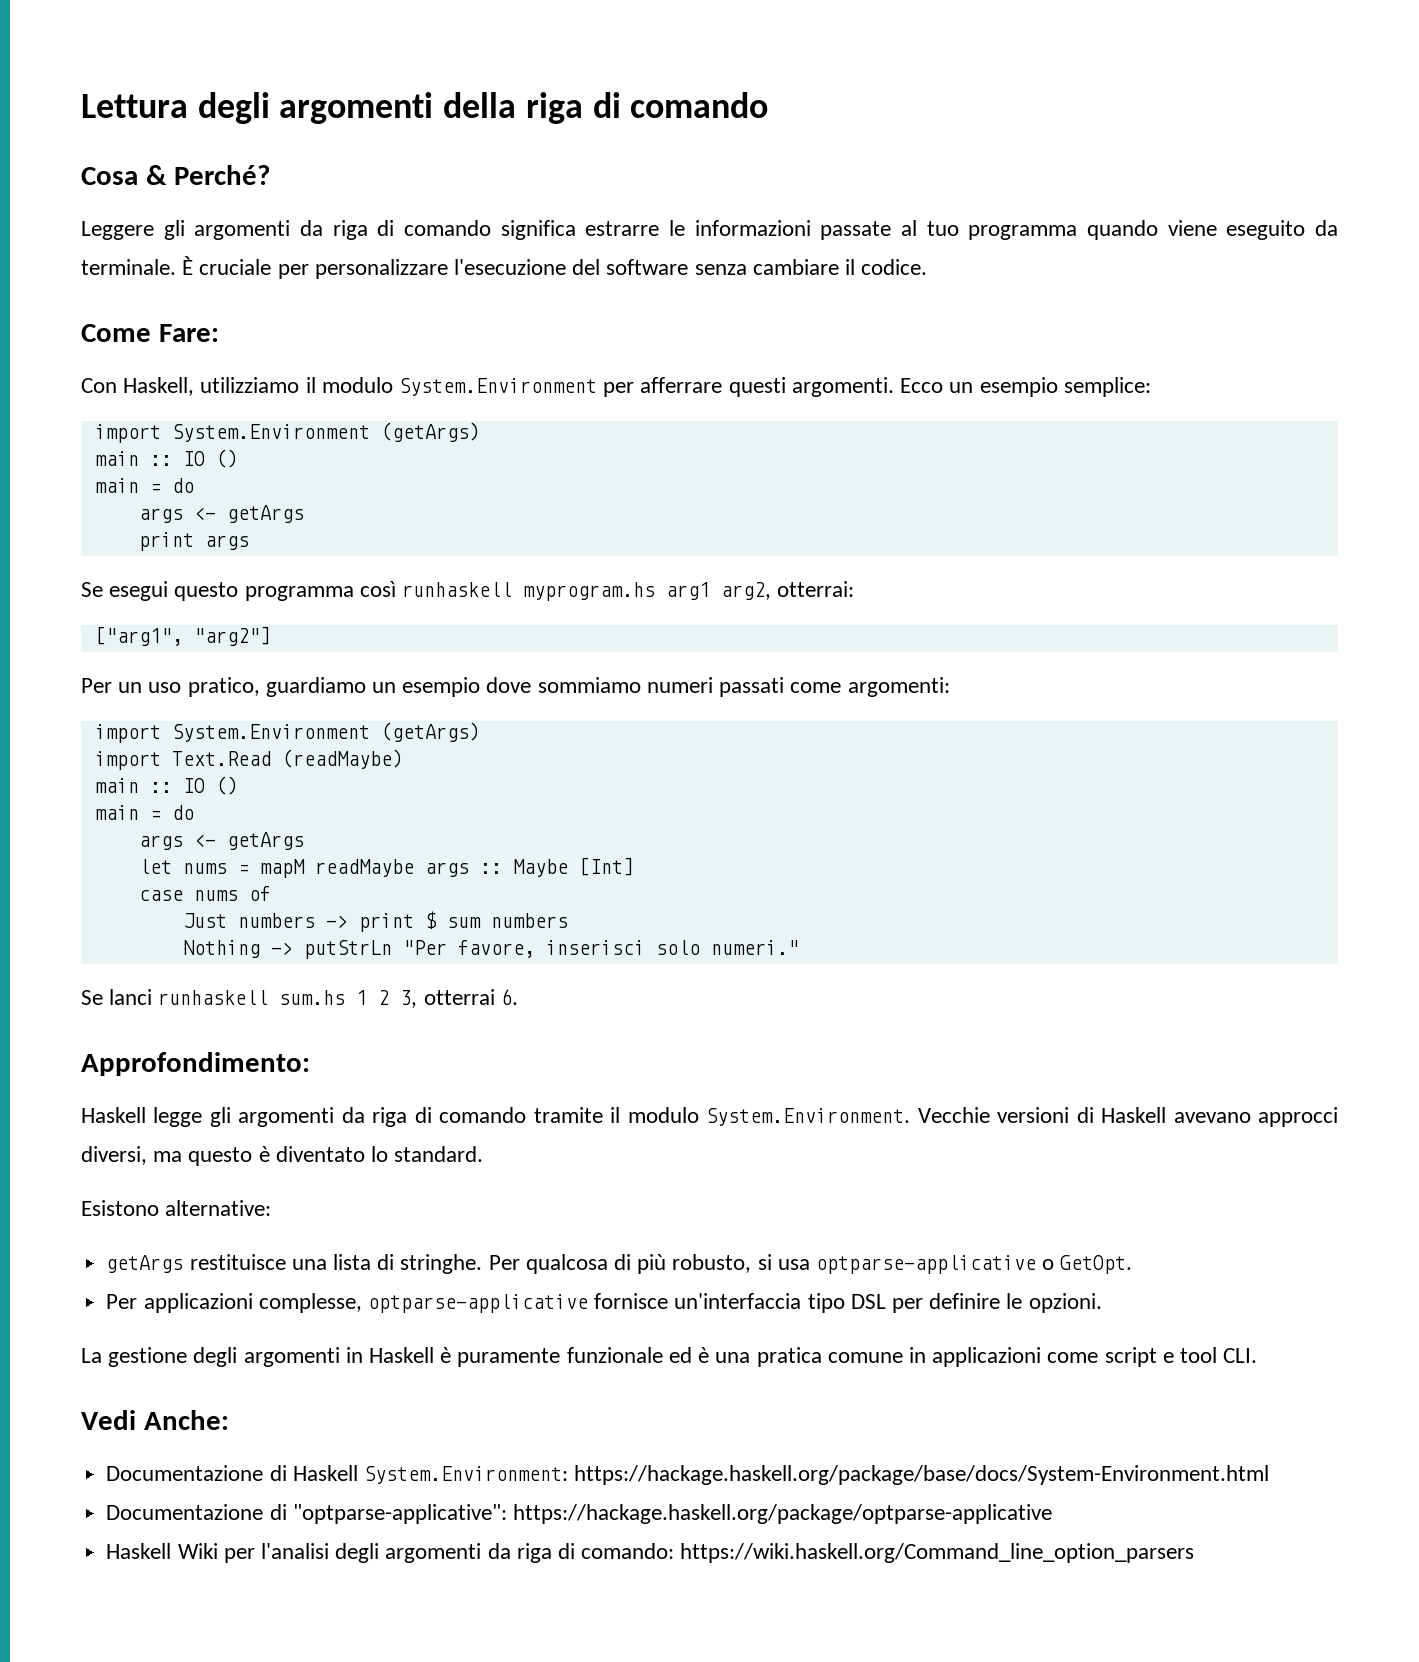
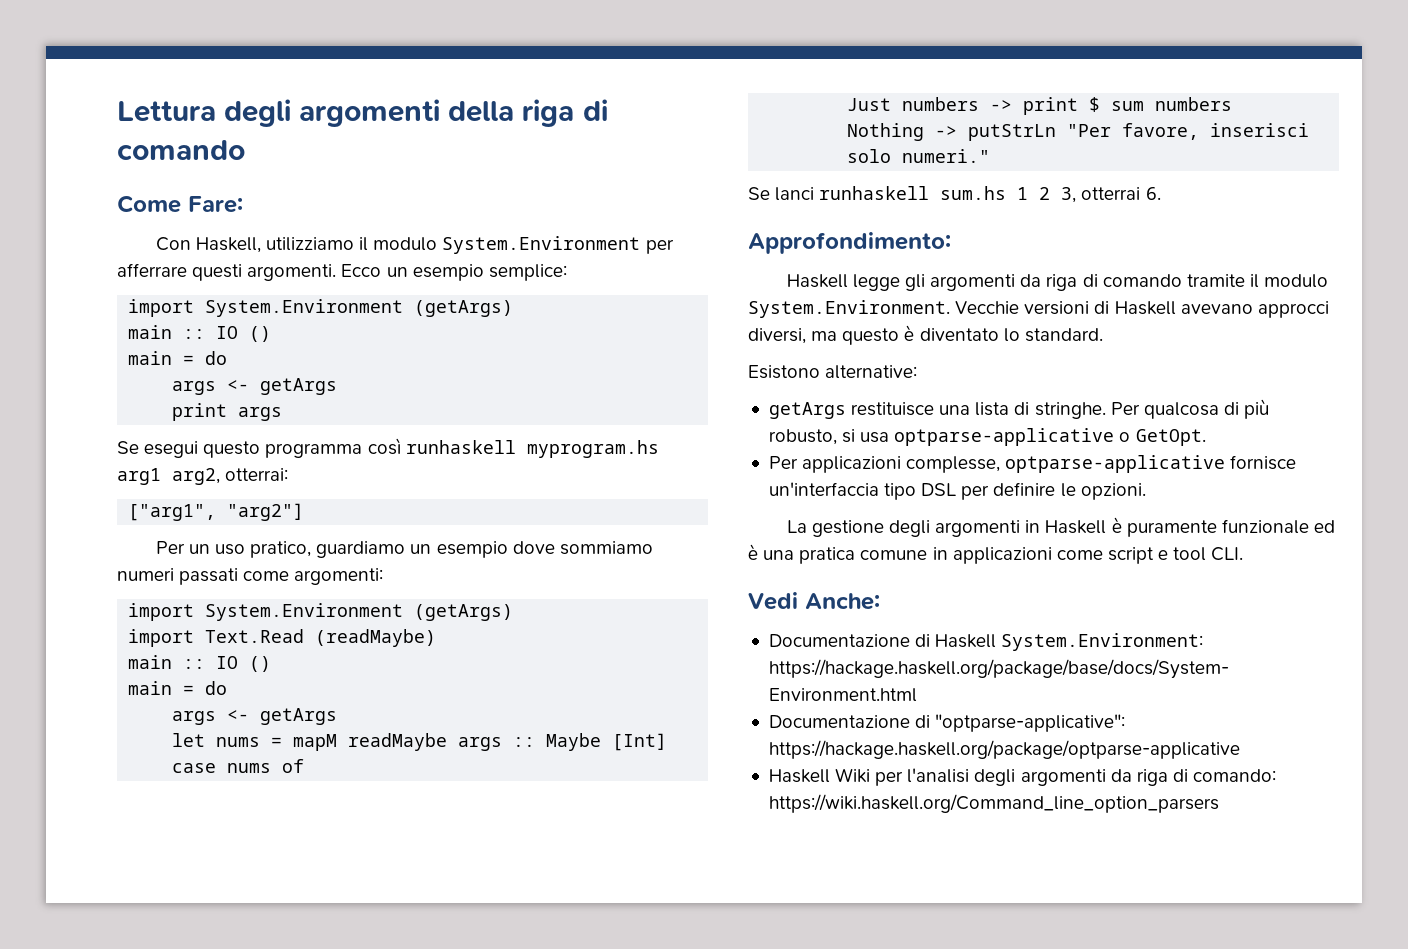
- Cosa & Perché?
- Leggere gli argomenti da riga di comando significa estrarre le informazioni passate al tuo programma quando viene eseguito da terminale. È cruciale per personalizzare l'esecuzione del software senza cambiare il codice.

